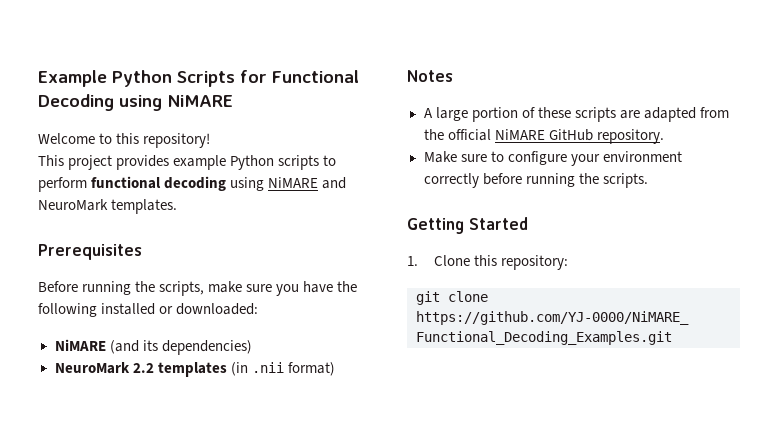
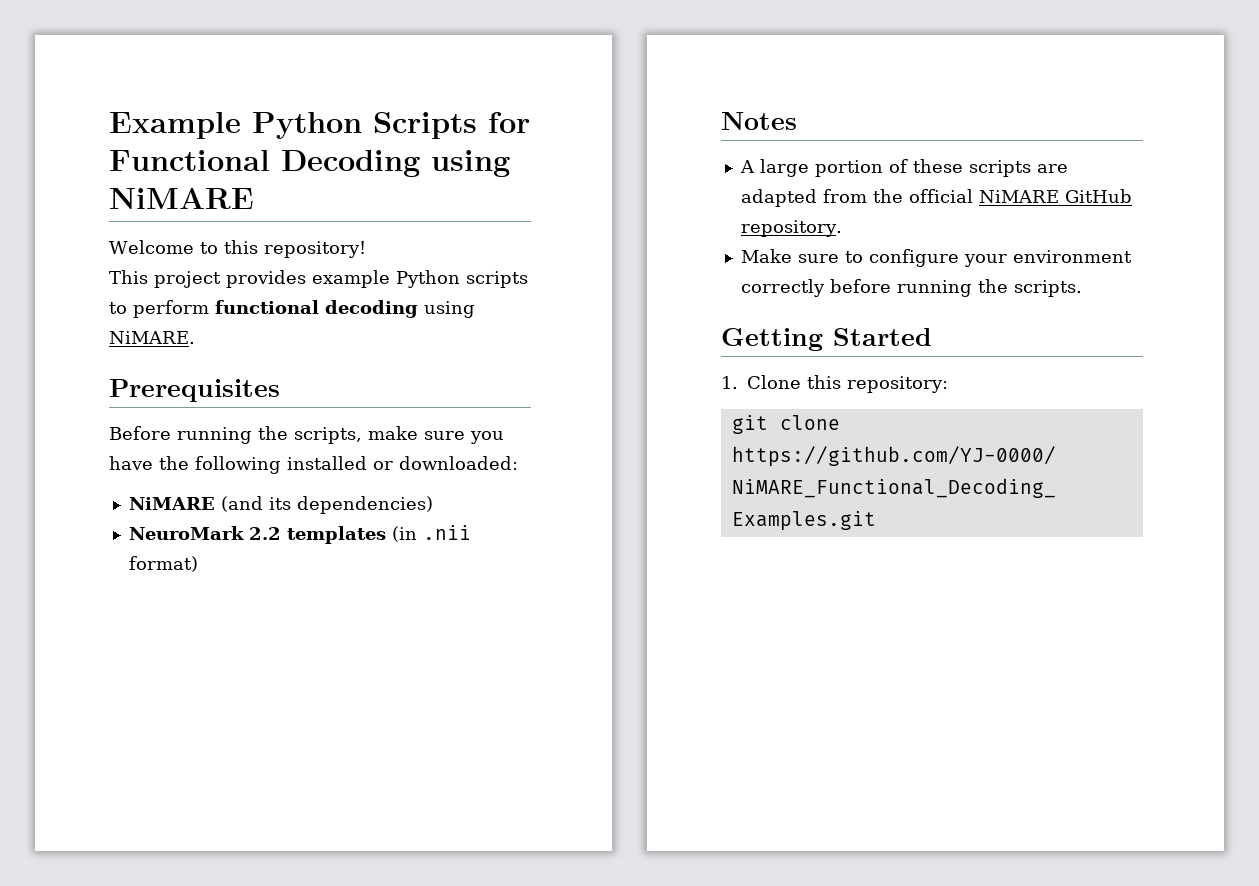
- This project provides example Python scripts to perform functional decoding using NiMARE and NeuroMark templates.
+ This project provides example Python scripts to perform functional decoding using NiMARE.

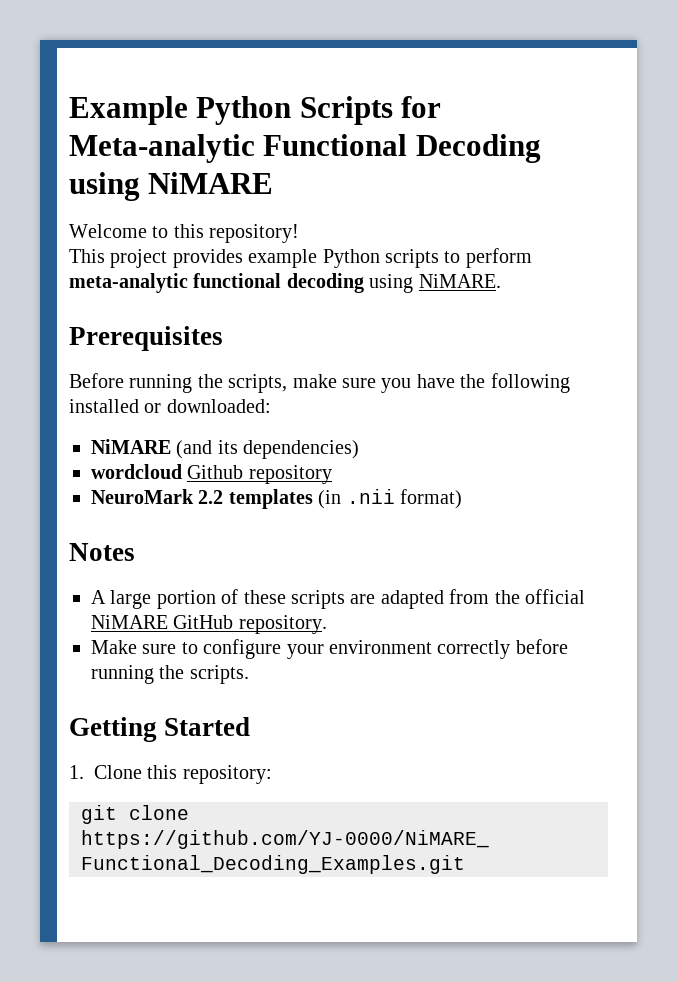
- Example Python Scripts for Functional Decoding using NiMARE
+ Example Python Scripts for Meta-analytic Functional Decoding using NiMARE
- This project provides example Python scripts to perform functional decoding using NiMARE.
+ This project provides example Python scripts to perform meta-analytic functional decoding using NiMARE.
+ wordcloud Github repository

